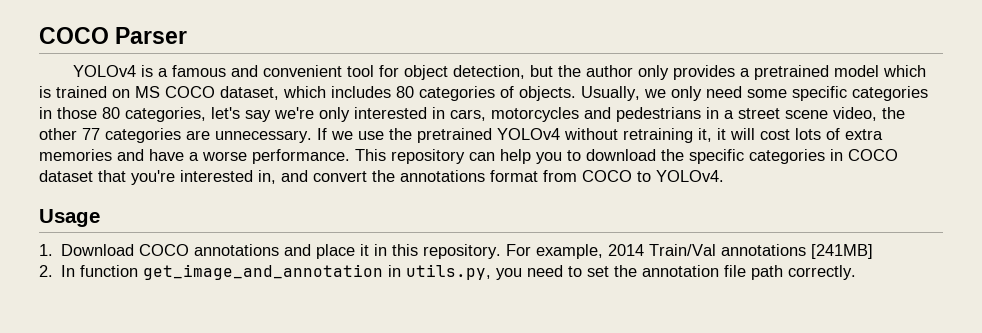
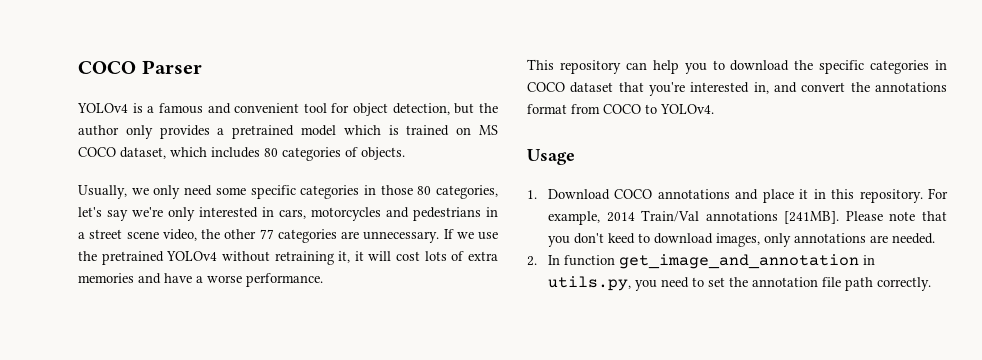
- YOLOv4 is a famous and convenient tool for object detection, but the author only provides a pretrained model which is trained on MS COCO dataset, which includes 80 categories of objects. Usually, we only need some specific categories in those 80 categories, let's say we're only interested in cars, motorcycles and pedestrians in a street scene video, the other 77 categories are unnecessary.
+ YOLOv4 is a famous and convenient tool for object detection, but the author only provides a pretrained model which is trained on MS COCO dataset, which includes 80 categories of objects.
+ Usually, we only need some specific categories in those 80 categories, let's say we're only interested in cars, motorcycles and pedestrians in a street scene video, the other 77 categories are unnecessary.
- If we use the pretrained YOLOv4 without retraining it, it will cost lots of extra memories and have a worse performance. This repository can help you to download the specific categories in COCO dataset that you're interested in, and convert the annotations format from COCO to YOLOv4.
+ If we use the pretrained YOLOv4 without retraining it, it will cost lots of extra memories and have a worse performance.
+ This repository can help you to download the specific categories in COCO dataset that you're interested in, and convert the annotations format from COCO to YOLOv4.
- For example, 2014 Train/Val annotations [241MB]
+ For example, 2014 Train/Val annotations [241MB]. Please note that you don't keed to download images, only annotations are needed.

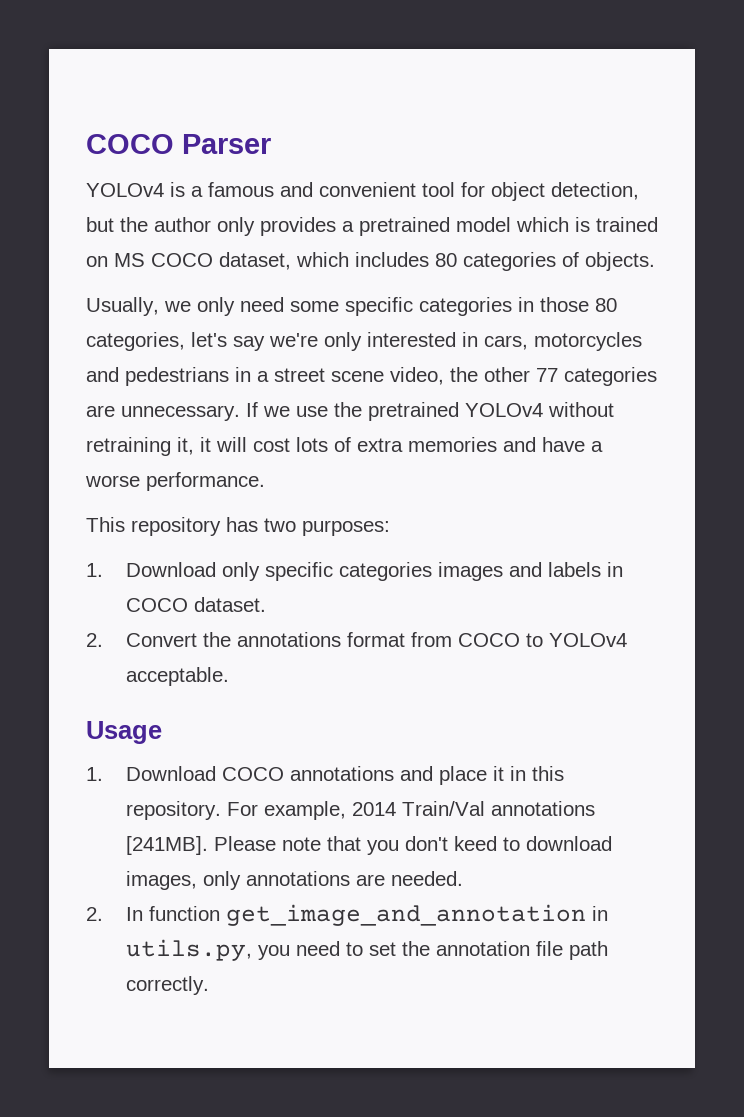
- This repository can help you to download the specific categories in COCO dataset that you're interested in, and convert the annotations format from COCO to YOLOv4.
+ This repository has two purposes:
+ 1. Download only specific categories images and labels in COCO dataset.
+ 2. Convert the annotations format from COCO to YOLOv4 acceptable.

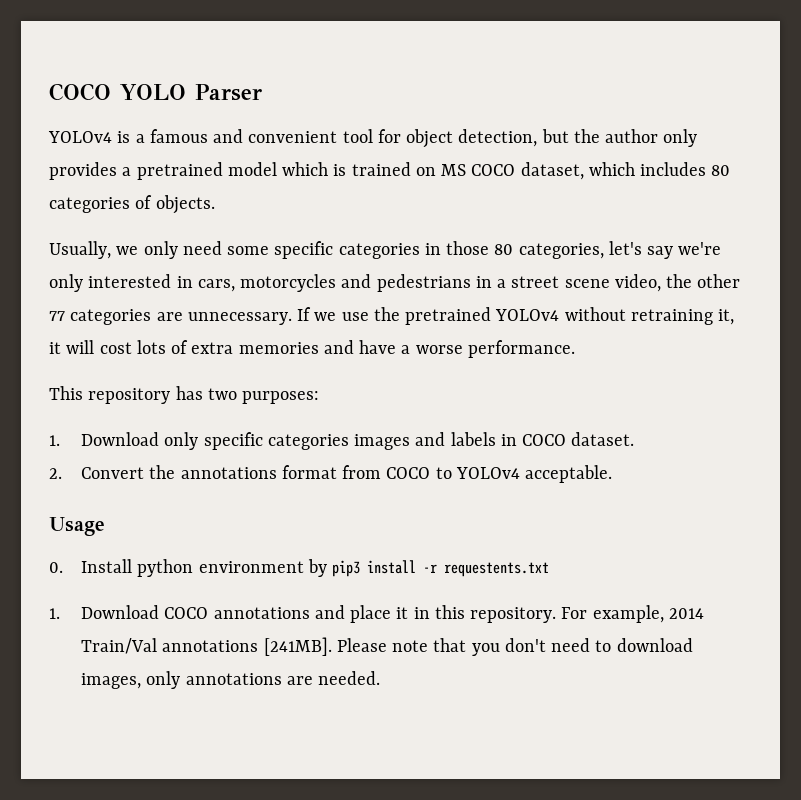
- COCO Parser
+ COCO YOLO Parser
+ 0. Install python environment by pip3 install -r requestents.txt
- Please note that you don't keed to download images, only annotations are needed.
+ Please note that you don't need to download images, only annotations are needed.
- 2. In function get_image_and_annotation in utils.py, you need to set the annotation file path correctly.

